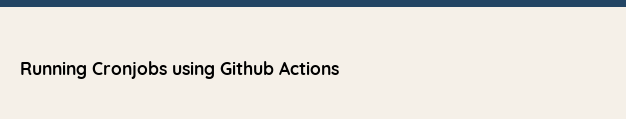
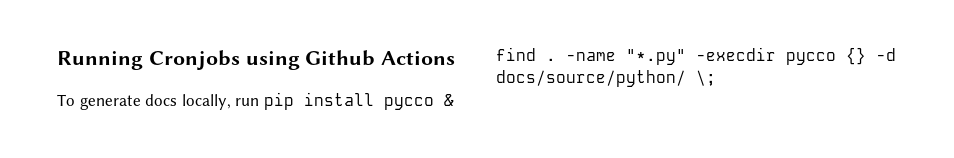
+ To generate docs locally, run pip install pycco & find . -name "*.py" -execdir pycco {} -d docs/source/python/ \;

